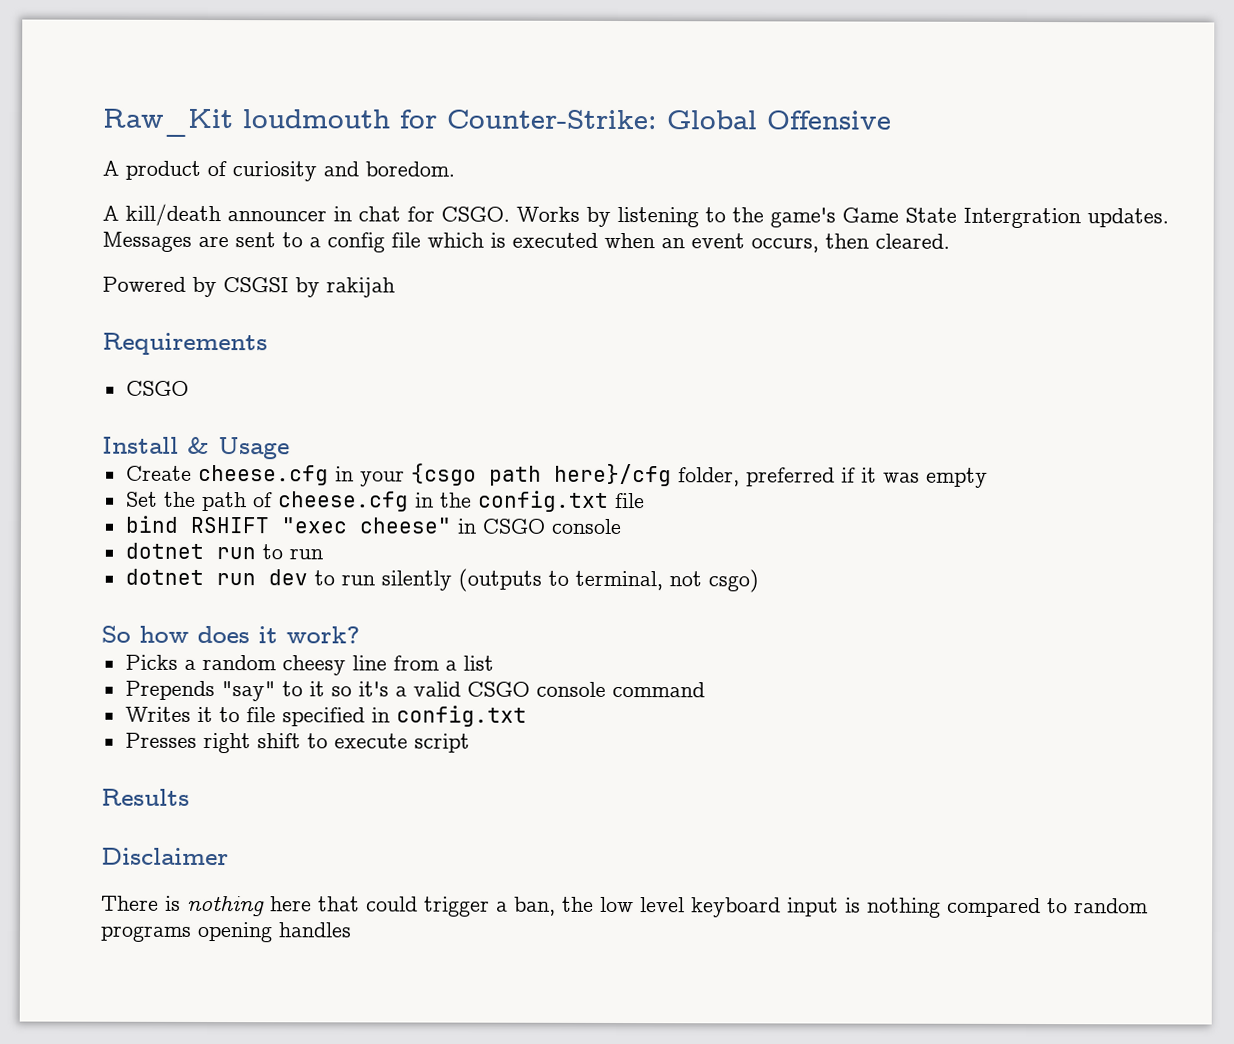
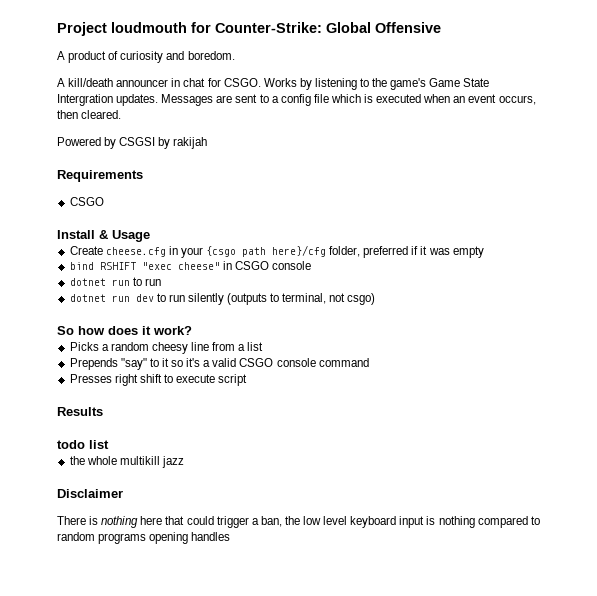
- Raw_Kit loudmouth for Counter-Strike: Global Offensive
+ Project loudmouth for Counter-Strike: Global Offensive
- Set the path of cheese.cfg in the config.txt file
- Writes it to file specified in config.txt
+ todo list
+ the whole multikill jazz

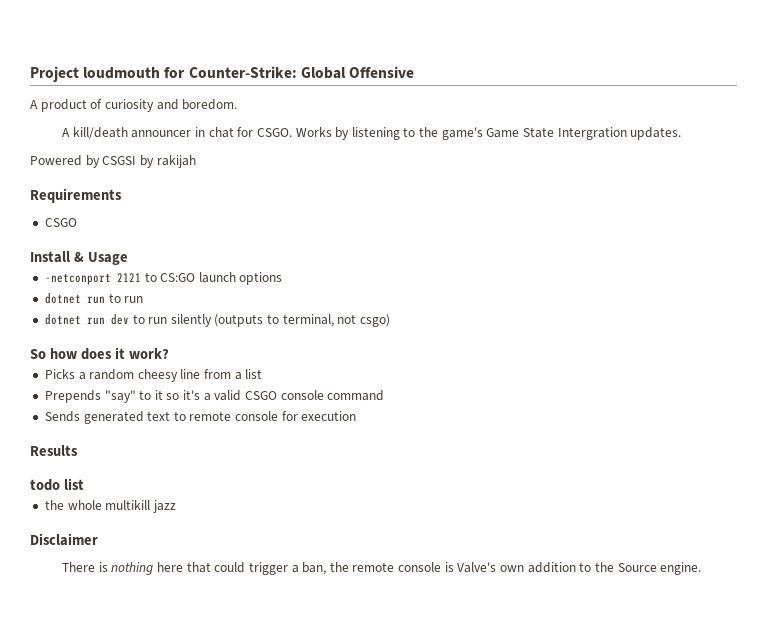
- Messages are sent to a config file which is executed when an event occurs, then cleared.
- Create cheese.cfg in your {csgo path here}/cfg folder, preferred if it was empty
- bind RSHIFT "exec cheese" in CSGO console
+ -netconport 2121 to CS:GO launch options
- Presses right shift to execute script
+ Sends generated text to remote console for execution
- There is nothing here that could trigger a ban, the low level keyboard input is nothing compared to random programs opening handles
+ There is nothing here that could trigger a ban, the remote console is Valve's own addition to the Source engine.

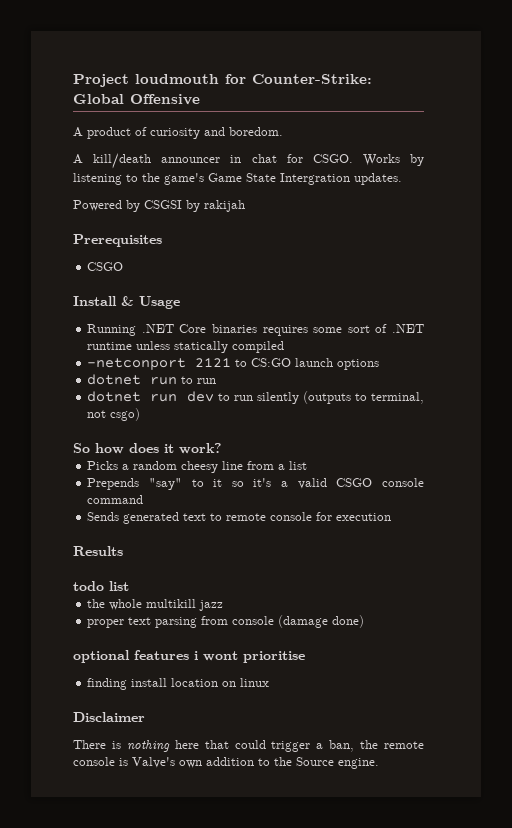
- Requirements
+ Prerequisites
+ Running .NET Core binaries requires some sort of .NET runtime unless statically compiled
+ proper text parsing from console (damage done)
+ optional features i wont prioritise
+ finding install location on linux

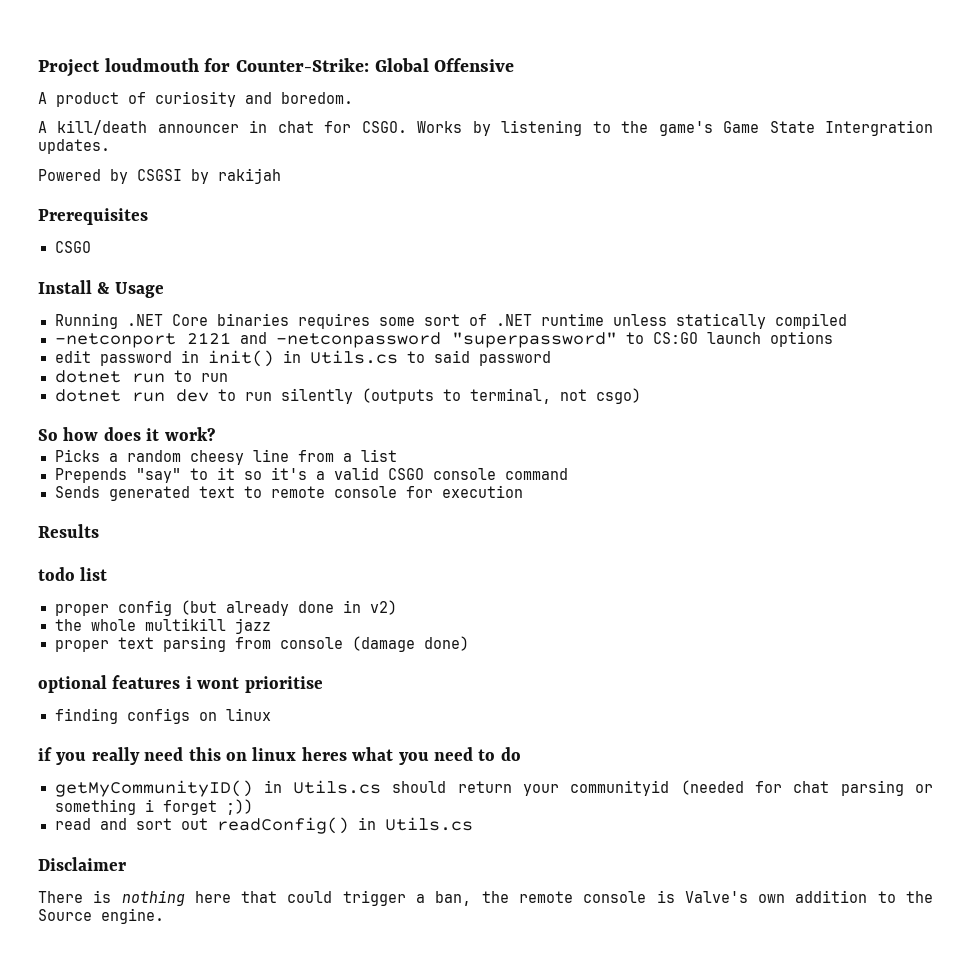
- -netconport 2121 to CS:GO launch options
+ -netconport 2121 and -netconpassword "superpassword" to CS:GO launch options
+ edit password in init() in Utils.cs to said password
+ proper config (but already done in v2)
- finding install location on linux
+ finding configs on linux
+ if you really need this on linux heres what you need to do
+ getMyCommunityID() in Utils.cs should return your communityid (needed for chat parsing or something i forget ;))
+ read and sort out readConfig() in Utils.cs

